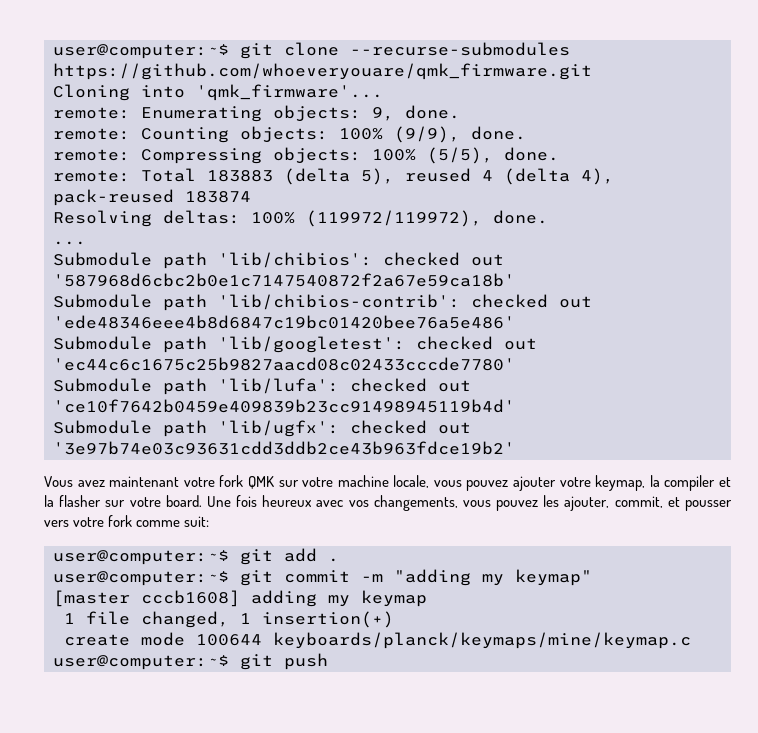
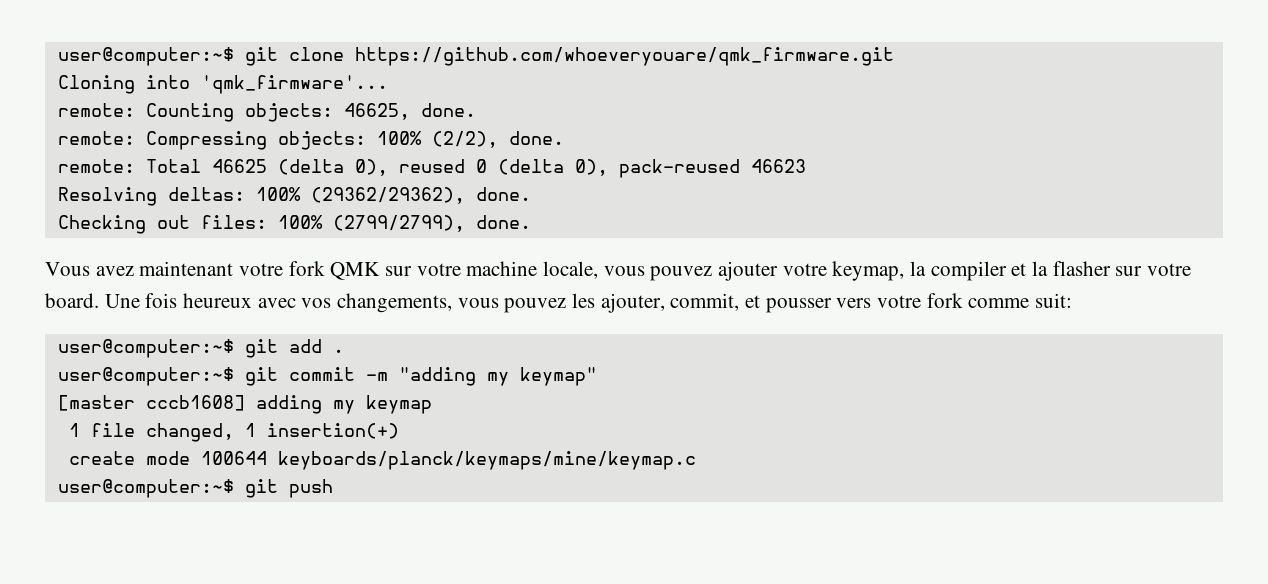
- user@computer:~$ git clone --recurse-submodules https://github.com/whoeveryouare/qmk_firmware.git
+ user@computer:~$ git clone https://github.com/whoeveryouare/qmk_firmware.git
- remote: Enumerating objects: 9, done.
- remote: Counting objects: 100% (9/9), done.
+ remote: Counting objects: 46625, done.
- remote: Compressing objects: 100% (5/5), done.
+ remote: Compressing objects: 100% (2/2), done.
- remote: Total 183883 (delta 5), reused 4 (delta 4), pack-reused 183874
+ remote: Total 46625 (delta 0), reused 0 (delta 0), pack-reused 46623
- Resolving deltas: 100% (119972/119972), done.
- ...
- Submodule path 'lib/chibios': checked out '587968d6cbc2b0e1c7147540872f2a67e59ca18b'
- Submodule path 'lib/chibios-contrib': checked out 'ede48346eee4b8d6847c19bc01420bee76a5e486'
- Submodule path 'lib/googletest': checked out 'ec44c6c1675c25b9827aacd08c02433cccde7780'
- Submodule path 'lib/lufa': checked out 'ce10f7642b0459e409839b23cc91498945119b4d'
- Submodule path 'lib/ugfx': checked out '3e97b74e03c93631cdd3ddb2ce43b963fdce19b2'
+ Resolving deltas: 100% (29362/29362), done.
+ Checking out files: 100% (2799/2799), done.

